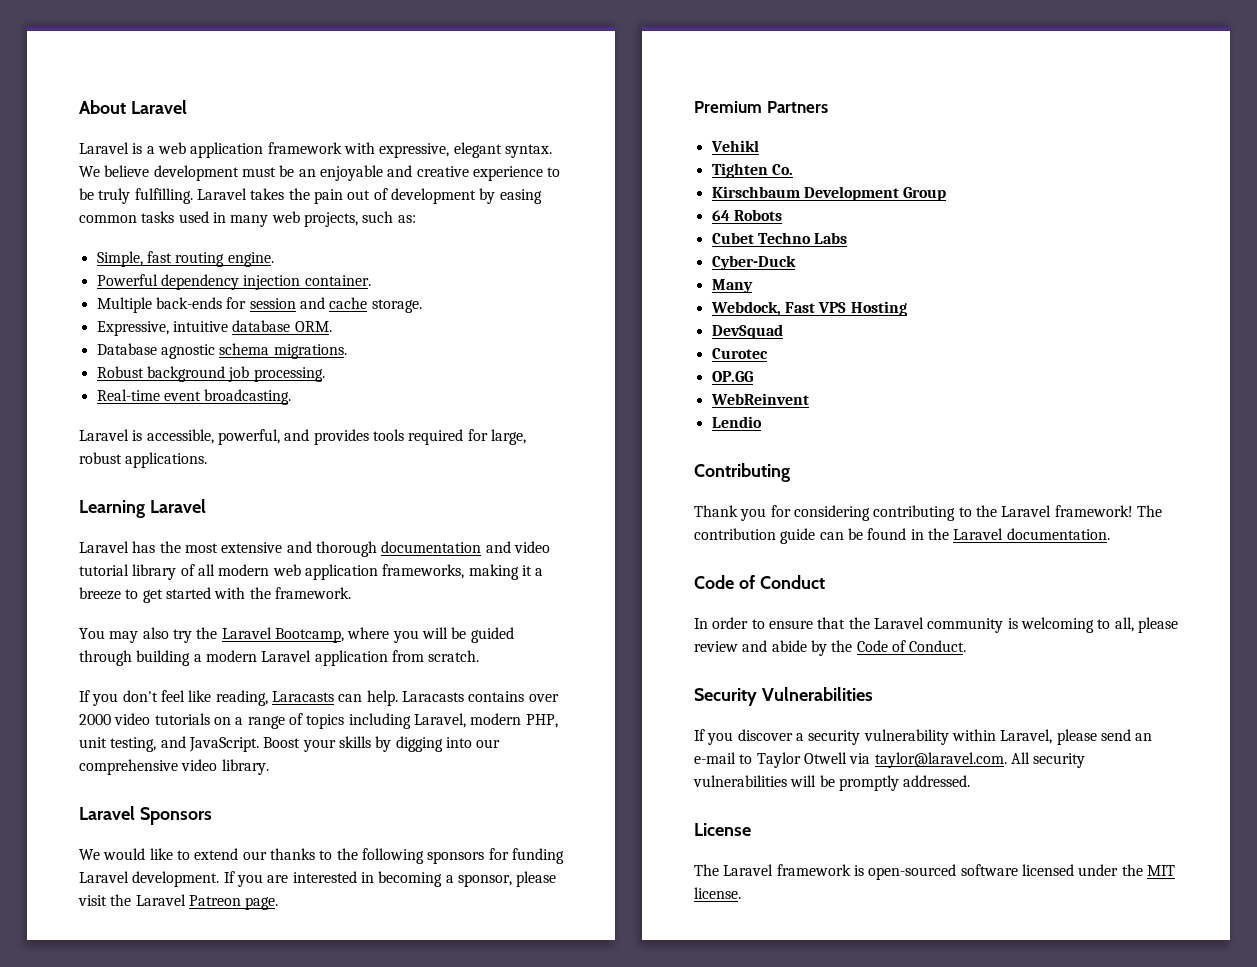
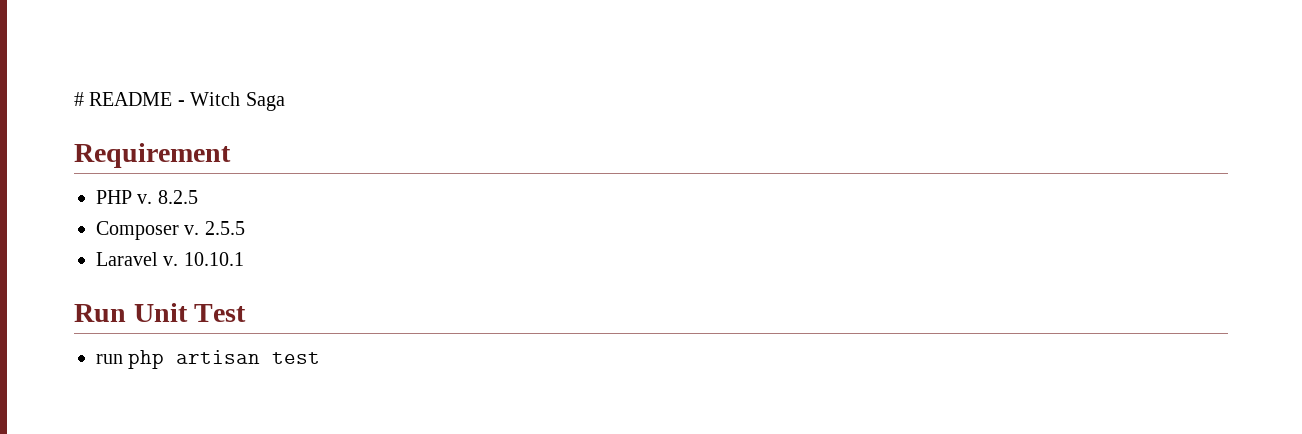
- About Laravel
- Laravel is a web application framework with expressive, elegant syntax. We believe development must be an enjoyable and creative experience to be truly fulfilling. Laravel takes the pain out of development by easing common tasks used in many web projects, such as:
- Simple, fast routing engine.
- Powerful dependency injection container.
- Multiple back-ends for session and cache storage.
- Expressive, intuitive database ORM.
- Database agnostic schema migrations.
- Robust background job processing.
- Real-time event broadcasting.
- Laravel is accessible, powerful, and provides tools required for large, robust applications.
- Learning Laravel
- Laravel has the most extensive and thorough documentation and video tutorial library of all modern web application frameworks, making it a breeze to get started with the framework.
- You may also try the Laravel Bootcamp, where you will be guided through building a modern Laravel application from scratch.
- If you don't feel like reading, Laracasts can help. Laracasts contains over 2000 video tutorials on a range of topics including Laravel, modern PHP, unit testing, and JavaScript. Boost your skills by digging into our comprehensive video library.
- Laravel Sponsors
- We would like to extend our thanks to the following sponsors for funding Laravel development. If you are interested in becoming a sponsor, please visit the Laravel Patreon page.
- Premium Partners
- Vehikl
- Tighten Co.
- Kirschbaum Development Group
- 64 Robots
- Cubet Techno Labs
- Cyber-Duck
- Many
- Webdock, Fast VPS Hosting
- DevSquad
- Curotec
- OP.GG
- WebReinvent
- Lendio
- Contributing
- Thank you for considering contributing to the Laravel framework! The contribution guide can be found in the Laravel documentation.
- Code of Conduct
- In order to ensure that the Laravel community is welcoming to all, please review and abide by the Code of Conduct.
- Security Vulnerabilities
- If you discover a security vulnerability within Laravel, please send an e-mail to Taylor Otwell via taylor@laravel.com. All security vulnerabilities will be promptly addressed.
- License
- The Laravel framework is open-sourced software licensed under the MIT license.
+ # README - Witch Saga
+ Requirement
+ PHP v. 8.2.5
+ Composer v. 2.5.5
+ Laravel v. 10.10.1
+ Run Unit Test
+ run php artisan test

